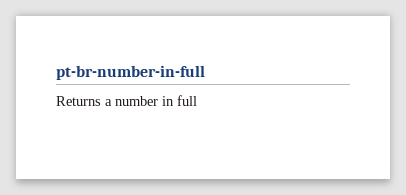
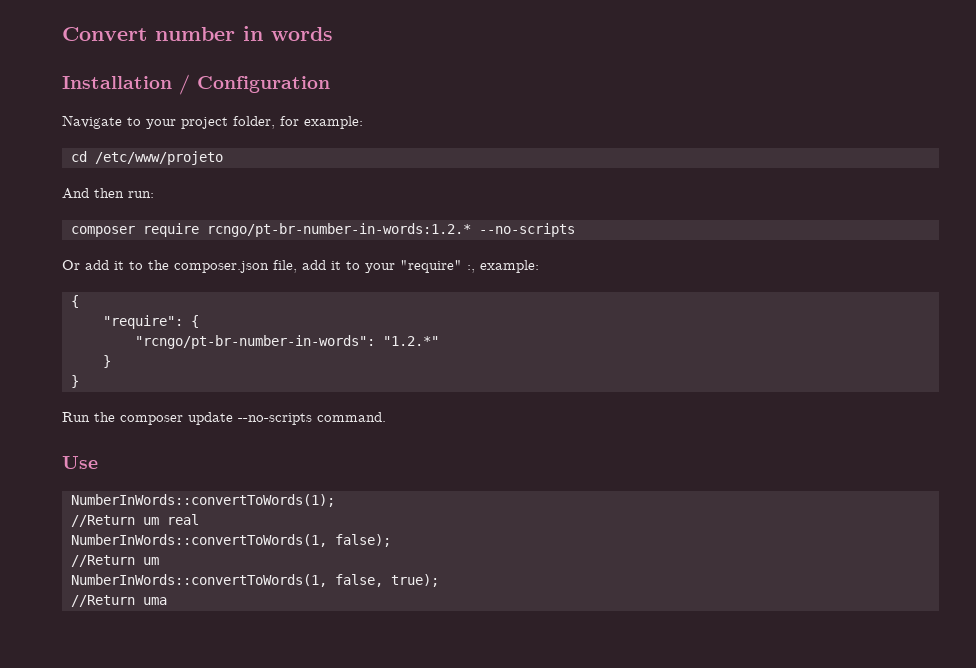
- pt-br-number-in-full
- Returns a number in full
+ Convert number in words
+ Installation / Configuration
+ Navigate to your project folder, for example:
+ cd /etc/www/projeto
+ And then run:
+ composer require rcngo/pt-br-number-in-words:1.2.* --no-scripts
+ Or add it to the composer.json file, add it to your "require" :, example:
+ {
+ "require": {
+ "rcngo/pt-br-number-in-words": "1.2.*"
+ }
+ }
+ Run the composer update --no-scripts command.
+ Use
+ NumberInWords::convertToWords(1);
+ //Return um real
+ NumberInWords::convertToWords(1, false);
+ //Return um
+ NumberInWords::convertToWords(1, false, true);
+ //Return uma

